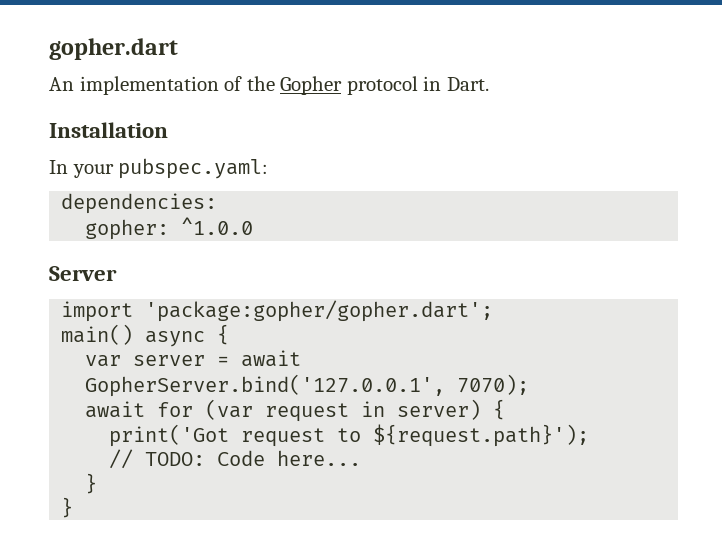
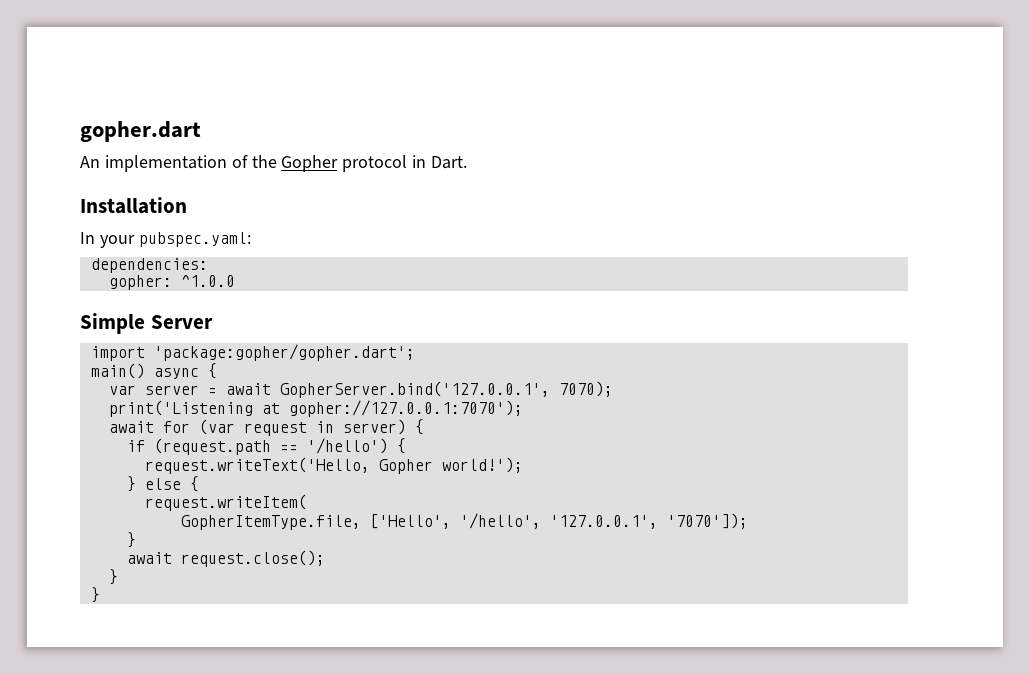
- Server
+ Simple Server
+ print('Listening at gopher://127.0.0.1:7070');
- print('Got request to ${request.path}');
- // TODO: Code here...
+ if (request.path == '/hello') {
+ request.writeText('Hello, Gopher world!');
+ } else {
+ request.writeItem(
+ GopherItemType.file, ['Hello', '/hello', '127.0.0.1', '7070']);
+ }
+ await request.close();

